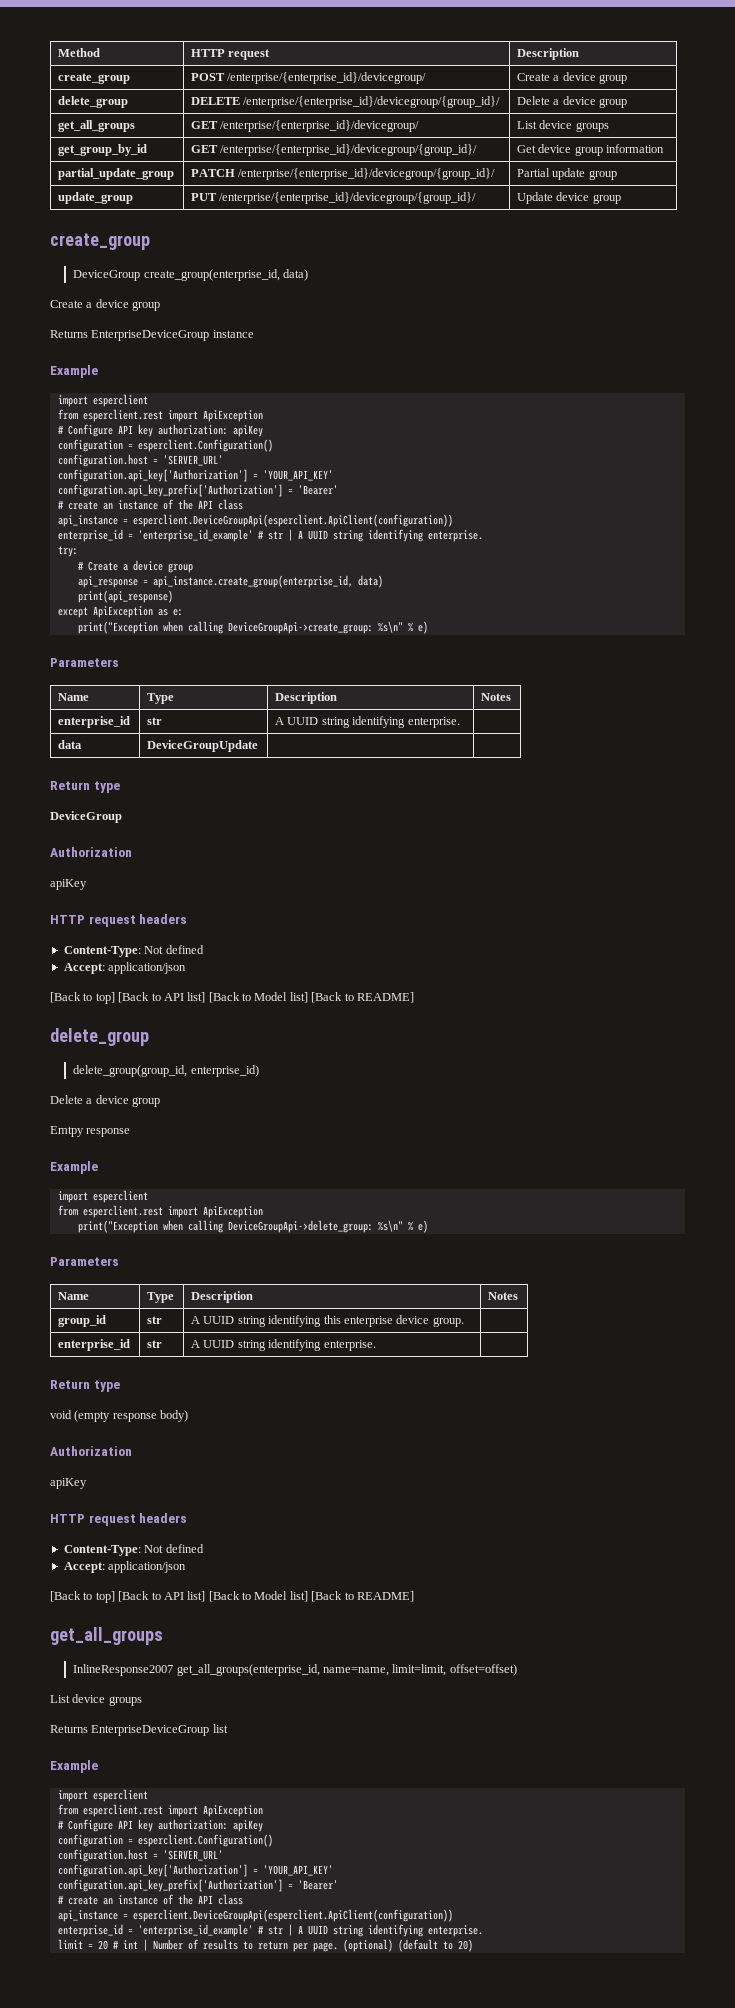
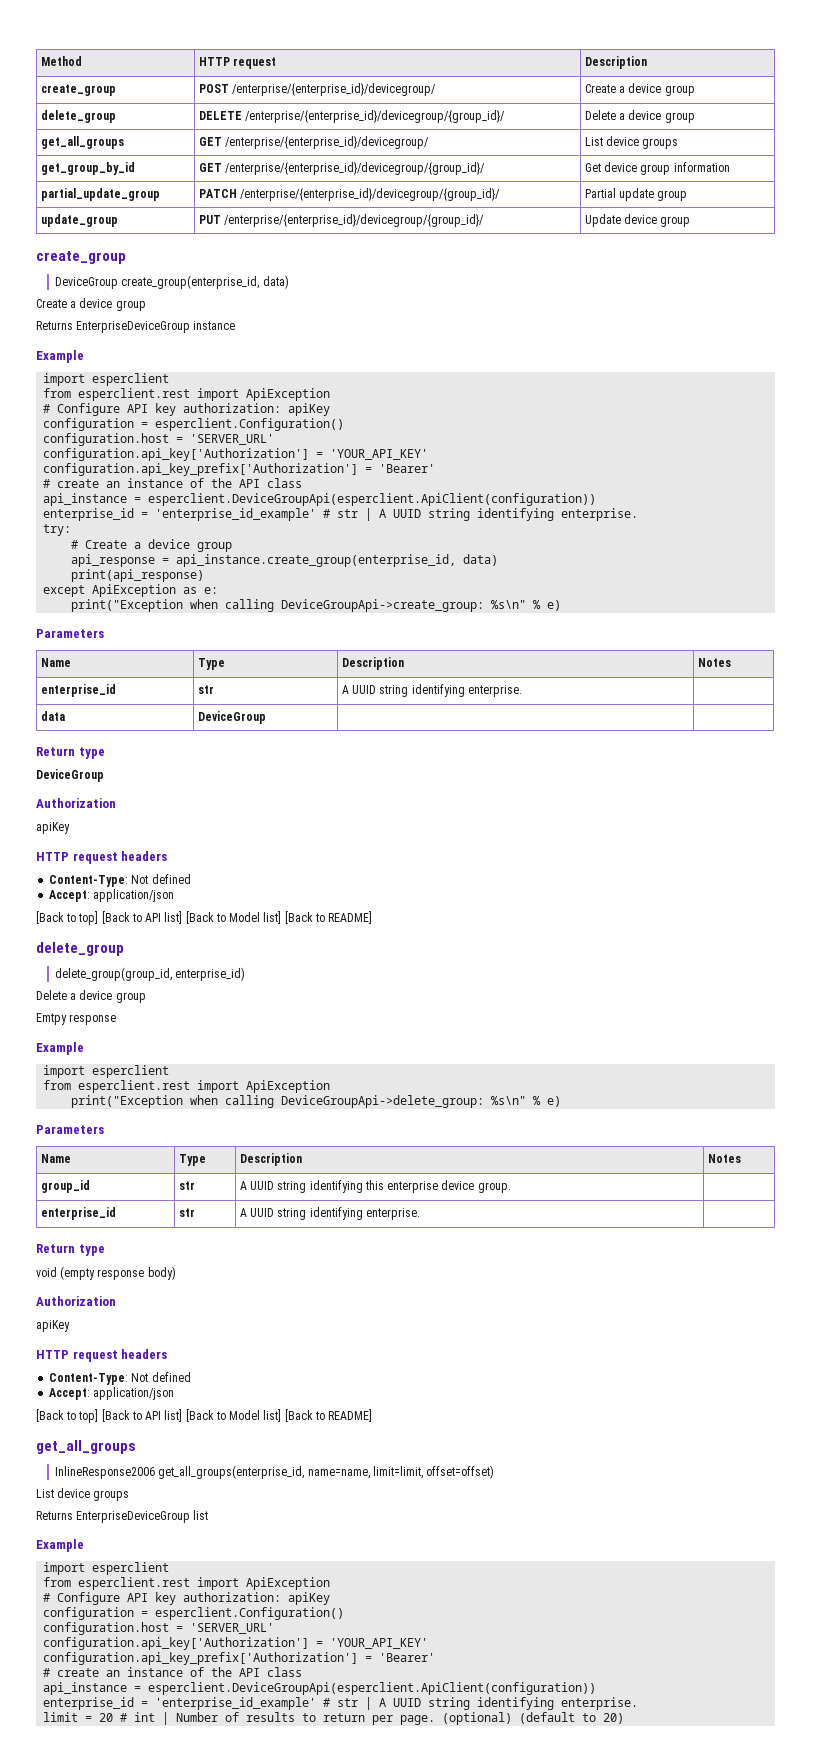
- data | DeviceGroupUpdate | |
+ data | DeviceGroup | |
- InlineResponse2007 get_all_groups(enterprise_id, name=name, limit=limit, offset=offset)
+ InlineResponse2006 get_all_groups(enterprise_id, name=name, limit=limit, offset=offset)

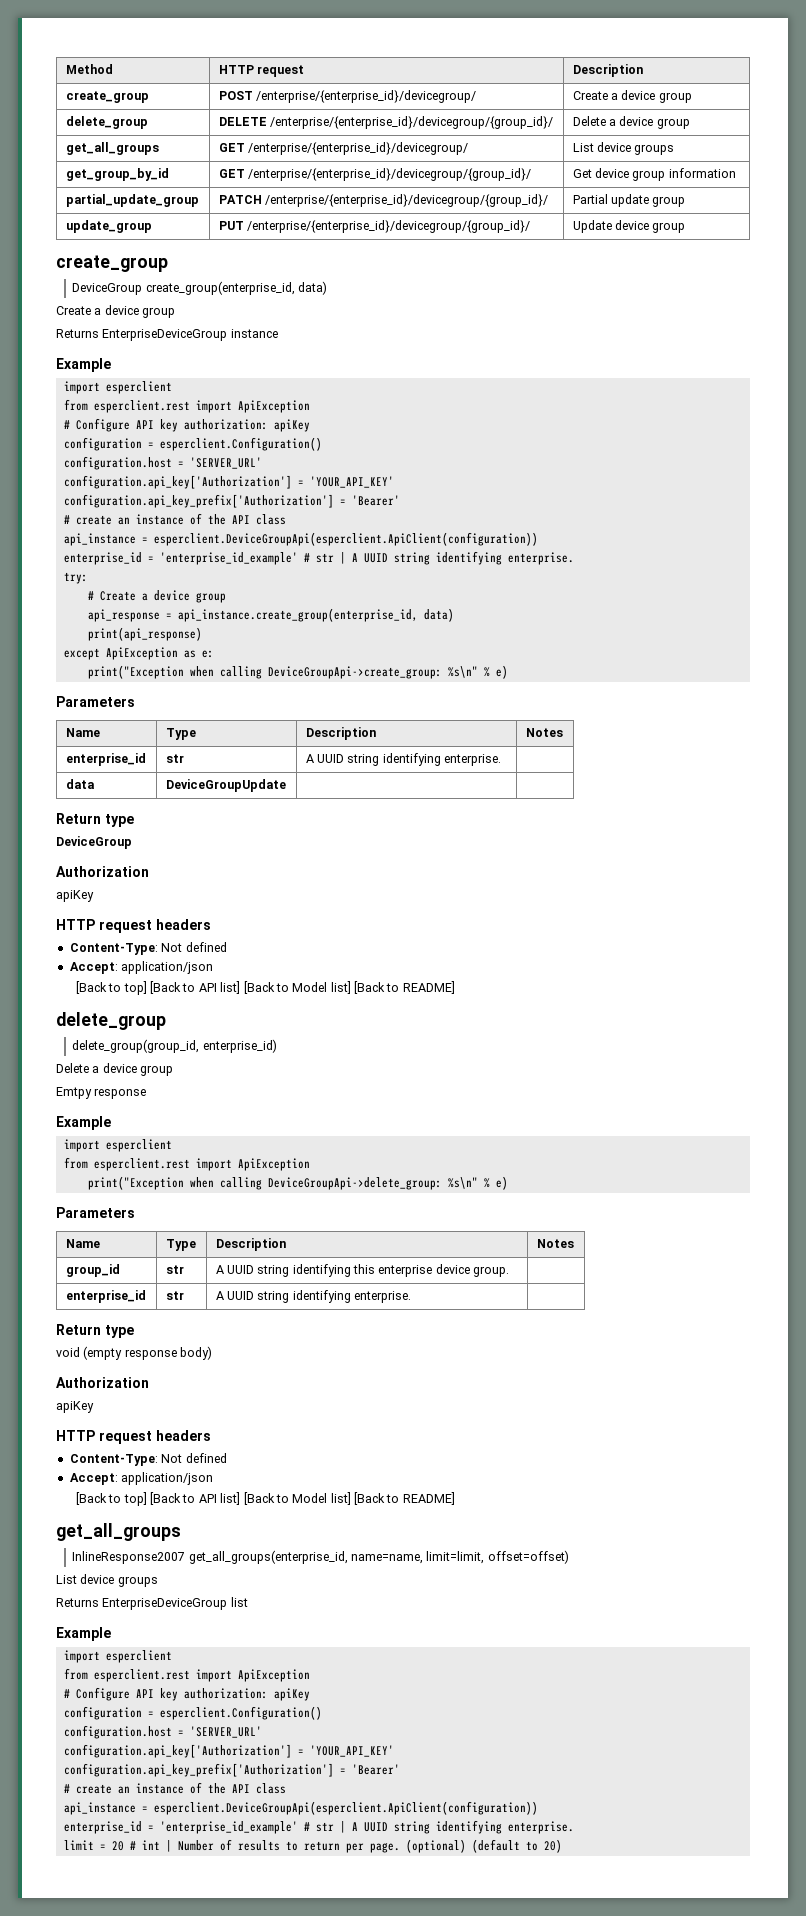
- data | DeviceGroup | |
+ data | DeviceGroupUpdate | |
- InlineResponse2006 get_all_groups(enterprise_id, name=name, limit=limit, offset=offset)
+ InlineResponse2007 get_all_groups(enterprise_id, name=name, limit=limit, offset=offset)

